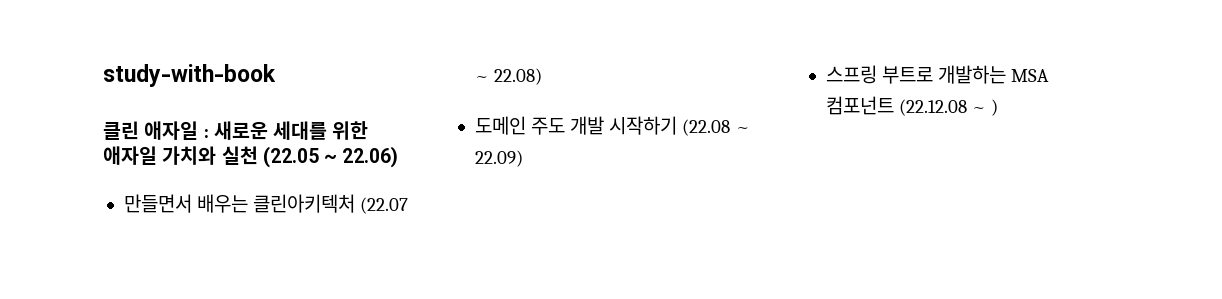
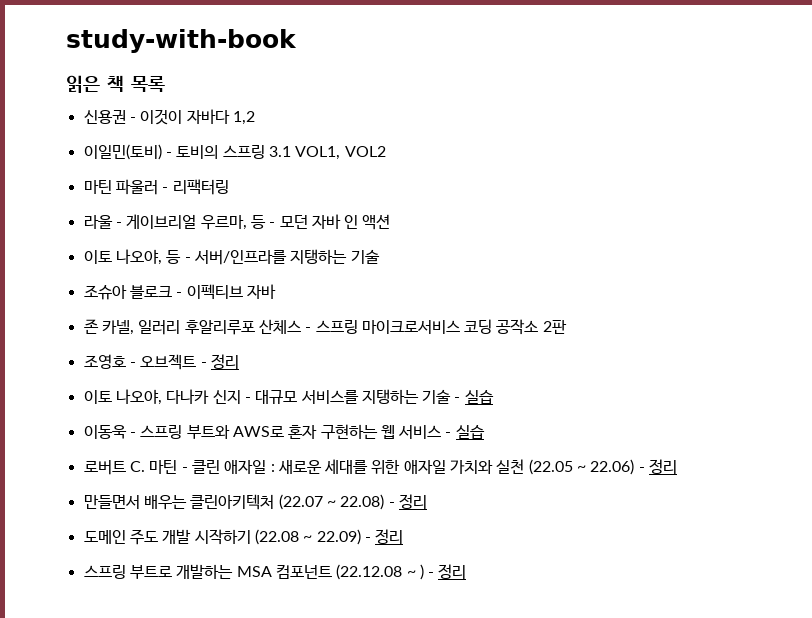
- 클린 애자일 : 새로운 세대를 위한 애자일 가치와 실천 (22.05 ~ 22.06)
+ 읽은 책 목록
+ 신용권 - 이것이 자바다 1,2
+ 이일민(토비) - 토비의 스프링 3.1 VOL1, VOL2
+ 마틴 파울러 - 리팩터링
+ 라울 - 게이브리얼 우르마, 등 - 모던 자바 인 액션
+ 이토 나오야, 등 - 서버/인프라를 지탱하는 기술
+ 조슈아 블로크 - 이펙티브 자바
+ 존 카넬, 일러리 후알리루포 산체스 - 스프링 마이크로서비스 코딩 공작소 2판
+ 조영호 - 오브젝트 - 정리
+ 이토 나오야, 다나카 신지 - 대규모 서비스를 지탱하는 기술 - 실습
+ 이동욱 - 스프링 부트와 AWS로 혼자 구현하는 웹 서비스 - 실습
+ 로버트 C. 마틴 - 클린 애자일 : 새로운 세대를 위한 애자일 가치와 실천 (22.05 ~ 22.06) - 정리
- 만들면서 배우는 클린아키텍처 (22.07 ~ 22.08)
+ 만들면서 배우는 클린아키텍처 (22.07 ~ 22.08) - 정리
- 도메인 주도 개발 시작하기 (22.08 ~ 22.09)
+ 도메인 주도 개발 시작하기 (22.08 ~ 22.09) - 정리
- 스프링 부트로 개발하는 MSA 컴포넌트 (22.12.08 ~ )
+ 스프링 부트로 개발하는 MSA 컴포넌트 (22.12.08 ~ ) - 정리

